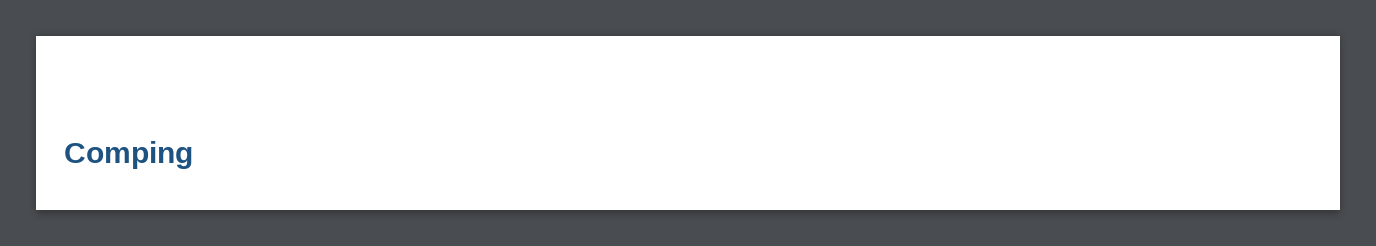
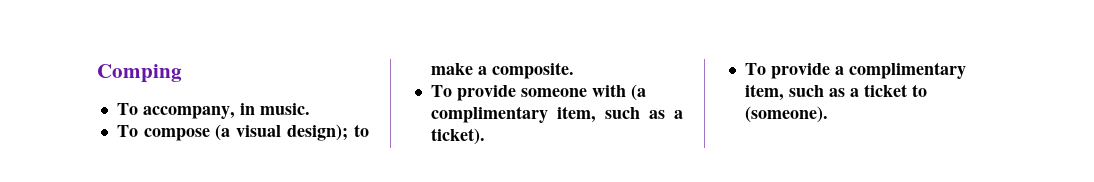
+ To accompany, in music.
+ To compose (a visual design); to make a composite.
+ To provide someone with (a complimentary item, such as a ticket).
+ To provide a complimentary item, such as a ticket to (someone).

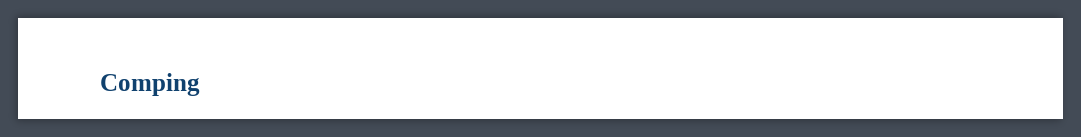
- To accompany, in music.
- To compose (a visual design); to make a composite.
- To provide someone with (a complimentary item, such as a ticket).
- To provide a complimentary item, such as a ticket to (someone).

